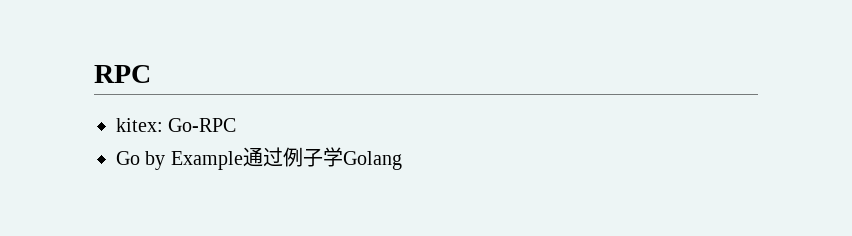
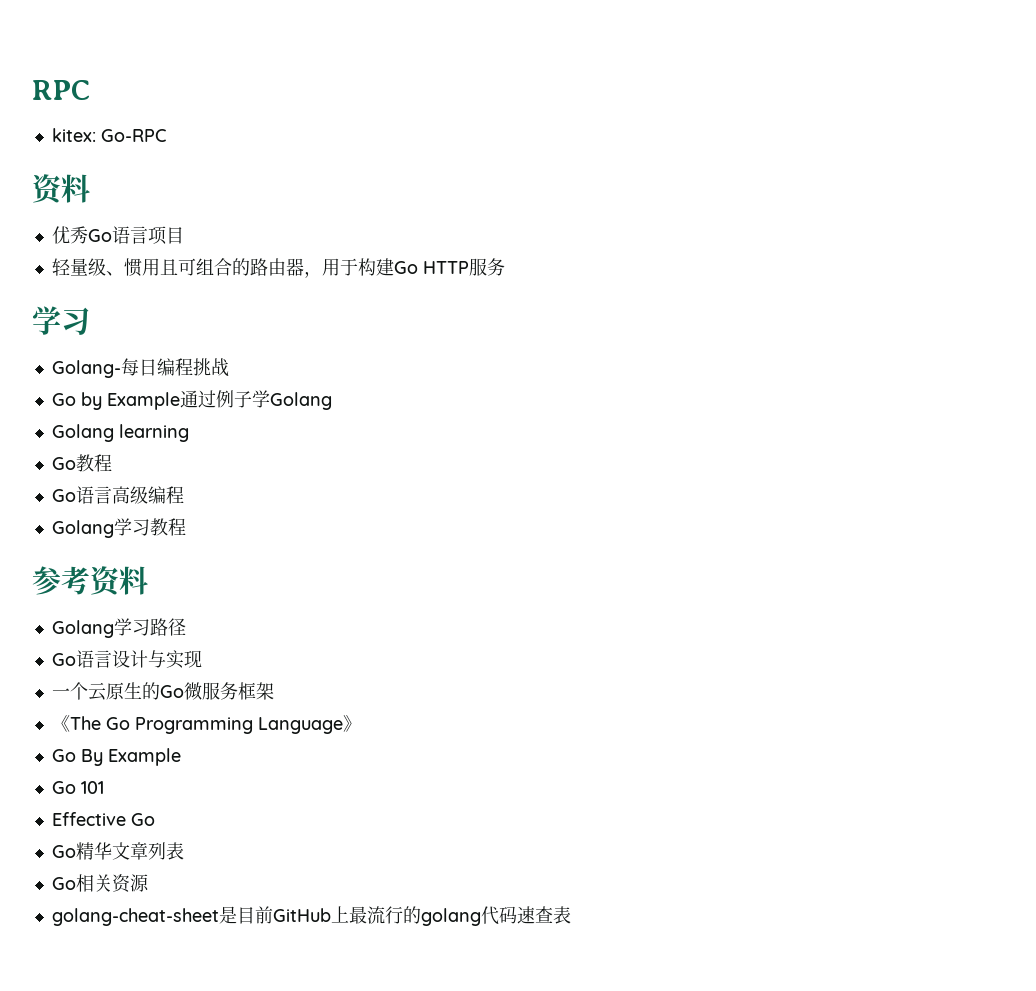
  kitex: Go-RPC
+ 资料
+ 优秀Go语言项目
+ 轻量级、惯用且可组合的路由器，用于构建Go HTTP服务
+ 学习
+ Golang-每日编程挑战
+ Golang learning
+ Go教程
+ Go语言高级编程
+ Golang学习教程
+ 参考资料
+ Golang学习路径
+ Go语言设计与实现
+ 一个云原生的Go微服务框架
+ 《The Go Programming Language》
+ Go By Example
+ Go 101
+ Effective Go
+ Go精华文章列表
+ Go相关资源
+ golang-cheat-sheet是目前GitHub上最流行的golang代码速查表

